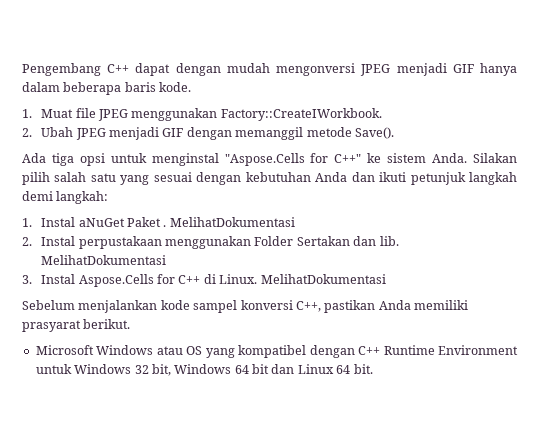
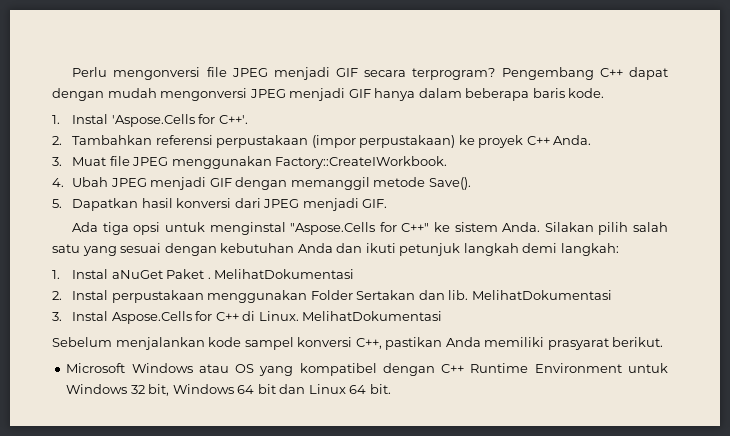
+ Perlu mengonversi file JPEG menjadi GIF secara terprogram?
- 1. Muat file JPEG menggunakan Factory::CreateIWorkbook.
+ 1. Instal 'Aspose.Cells for C++'.
+ 2. Tambahkan referensi perpustakaan (impor perpustakaan) ke proyek C++ Anda.
+ 3. Muat file JPEG menggunakan Factory::CreateIWorkbook.
- 2. Ubah JPEG menjadi GIF dengan memanggil metode Save().
+ 4. Ubah JPEG menjadi GIF dengan memanggil metode Save().
+ 5. Dapatkan hasil konversi dari JPEG menjadi GIF.

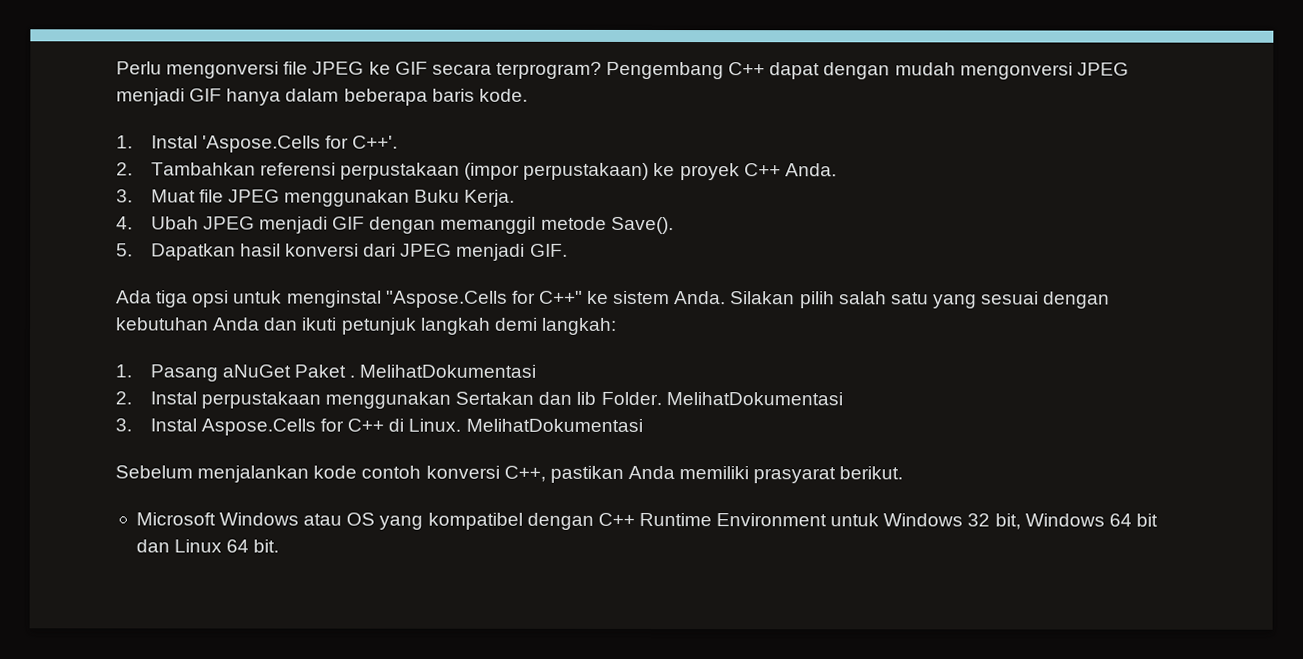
- Perlu mengonversi file JPEG menjadi GIF secara terprogram?
+ Perlu mengonversi file JPEG ke GIF secara terprogram?
- 3. Muat file JPEG menggunakan Factory::CreateIWorkbook.
+ 3. Muat file JPEG menggunakan Buku Kerja.
- 1. Instal aNuGet Paket .
+ 1. Pasang aNuGet Paket .
- 2. Instal perpustakaan menggunakan Folder Sertakan dan lib.
+ 2. Instal perpustakaan menggunakan Sertakan dan lib Folder.
- Sebelum menjalankan kode sampel konversi C++, pastikan Anda memiliki prasyarat berikut.
+ Sebelum menjalankan kode contoh konversi C++, pastikan Anda memiliki prasyarat berikut.

